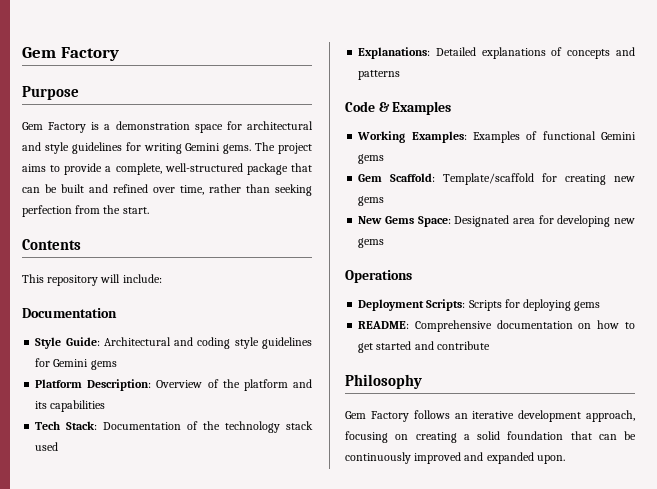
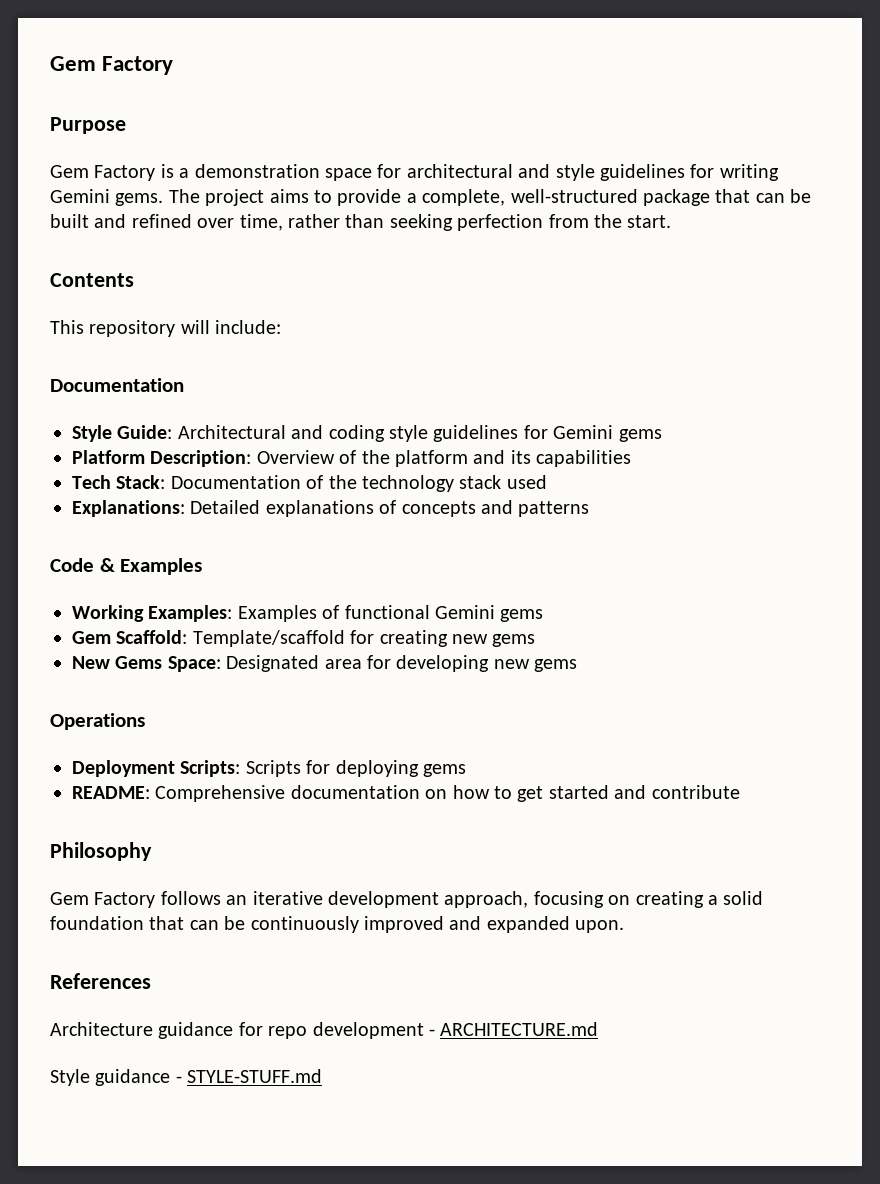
+ References
+ Architecture guidance for repo development - ARCHITECTURE.md
+ Style guidance - STYLE-STUFF.md

